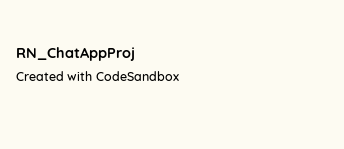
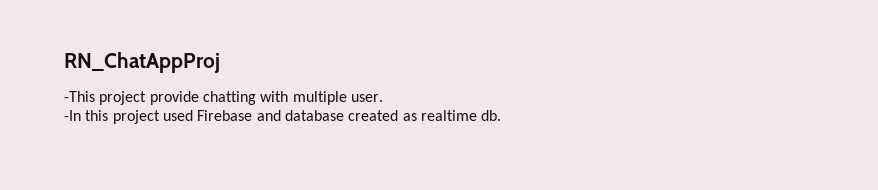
- Created with CodeSandbox
+ -This project provide chatting with multiple user.
+ -In this project used Firebase and database created as realtime db.

